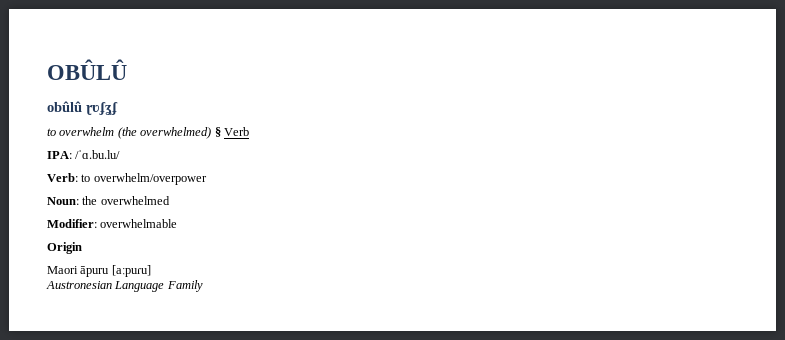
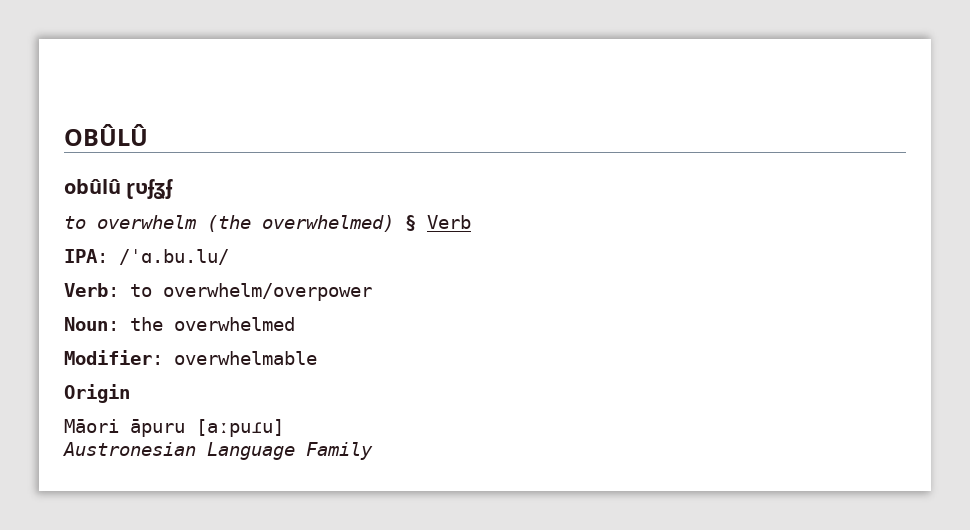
- Maori āpuru [aːpuɾu]
+ Māori āpuru [aːpuɾu]

